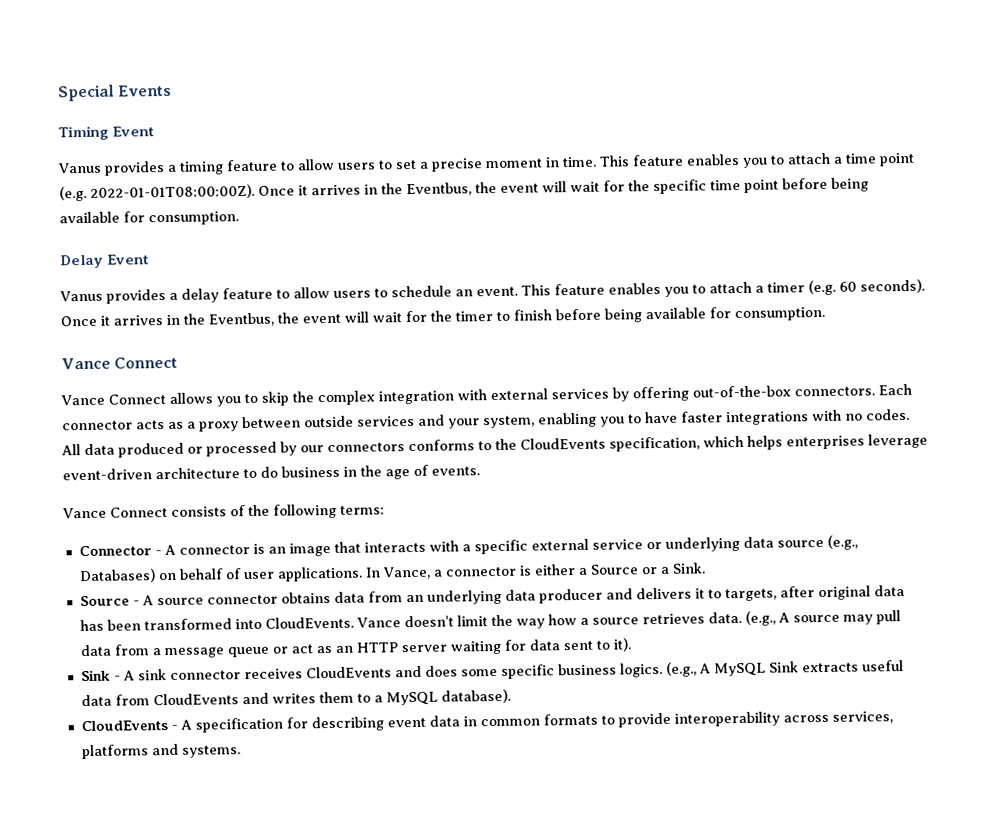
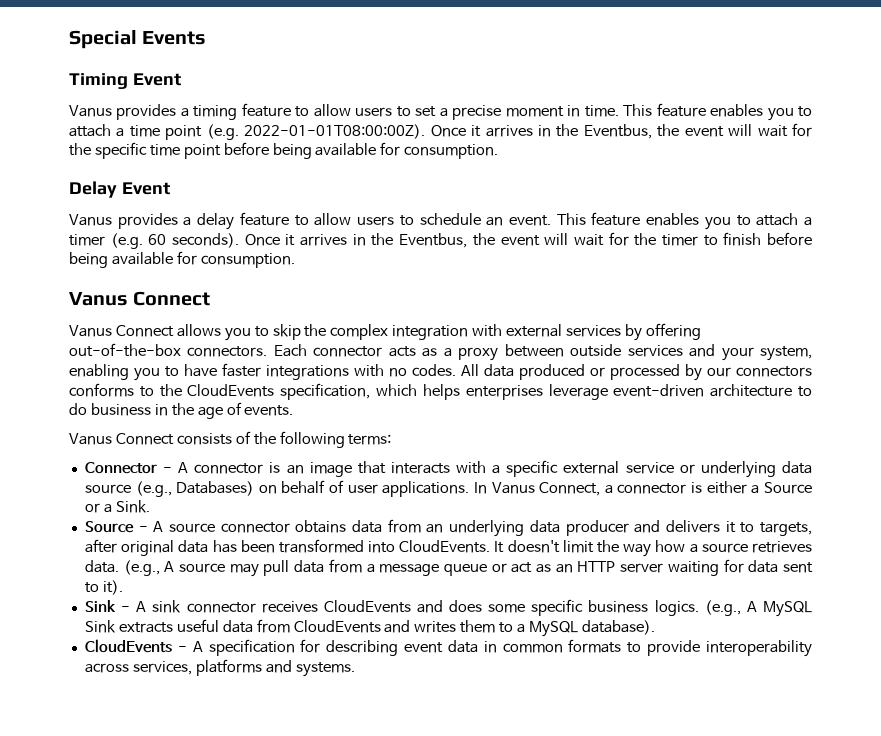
  Once it arrives in the Eventbus, the event will wait for the timer to finish before being available for consumption.
- Vance Connect
+ Vanus Connect
- Vance Connect allows you to skip the complex integration with external services by offering out-of-the-box connectors.
+ Vanus Connect allows you to skip the complex integration with external services by offering out-of-the-box connectors.
- Vance Connect consists of the following terms:
+ Vanus Connect consists of the following terms:
- In Vance, a connector is either a Source or a Sink.
+ In Vanus Connect, a connector is either a Source or a Sink.
- Vance doesn't limit the way how a source retrieves data.
+ It doesn't limit the way how a source retrieves data.

